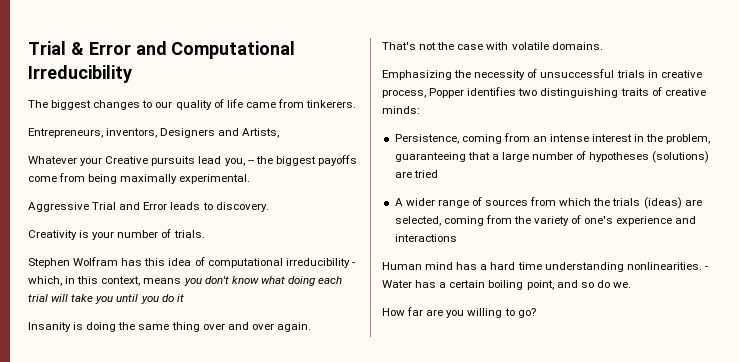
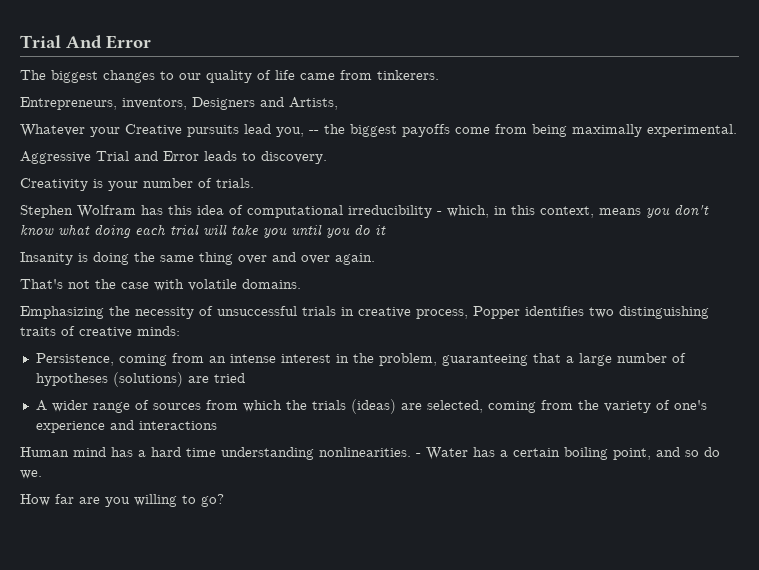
- Trial & Error and Computational Irreducibility
+ Trial And Error

